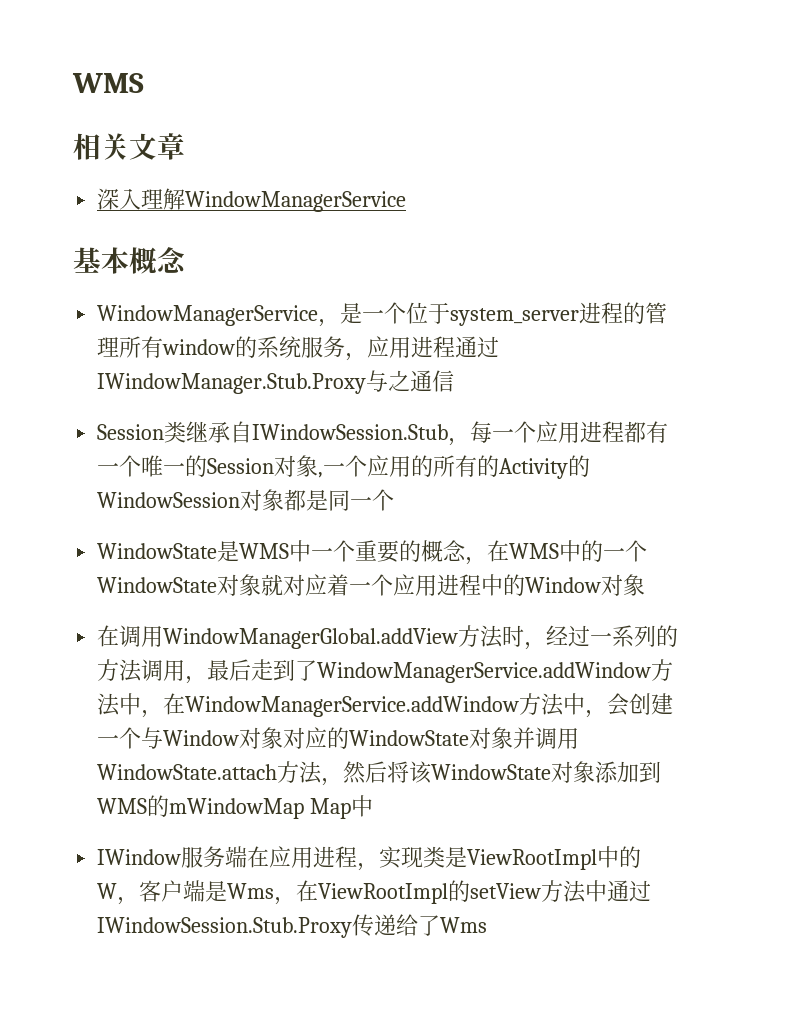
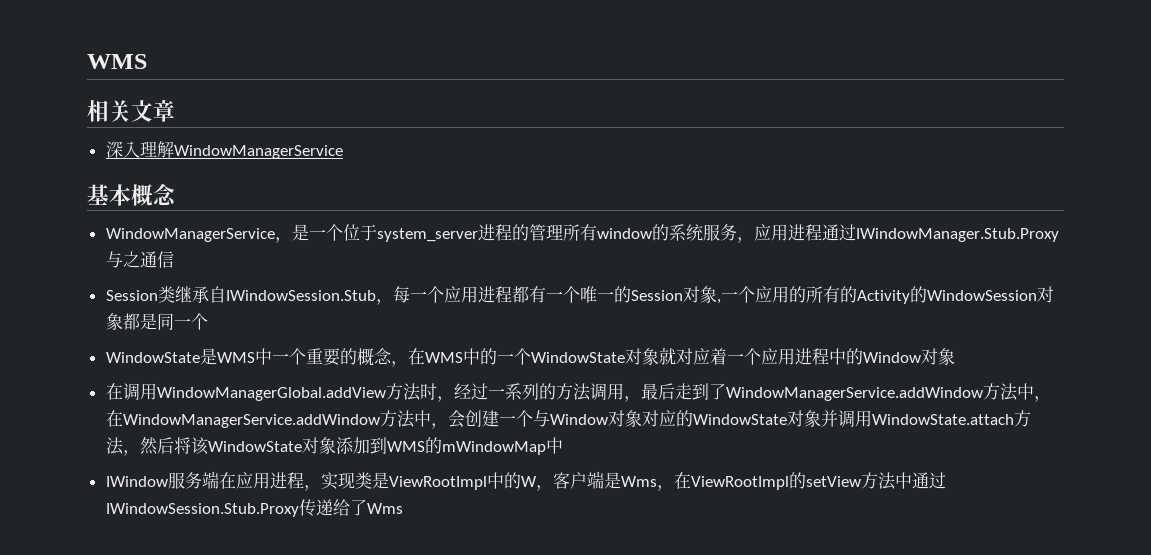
- 在调用WindowManagerGlobal.addView方法时，经过一系列的方法调用，最后走到了WindowManagerService.addWindow方法中，在WindowManagerService.addWindow方法中，会创建一个与Window对象对应的WindowState对象并调用WindowState.attach方法，然后将该WindowState对象添加到WMS的mWindowMap Map中
+ 在调用WindowManagerGlobal.addView方法时，经过一系列的方法调用，最后走到了WindowManagerService.addWindow方法中，在WindowManagerService.addWindow方法中，会创建一个与Window对象对应的WindowState对象并调用WindowState.attach方法，然后将该WindowState对象添加到WMS的mWindowMap中

